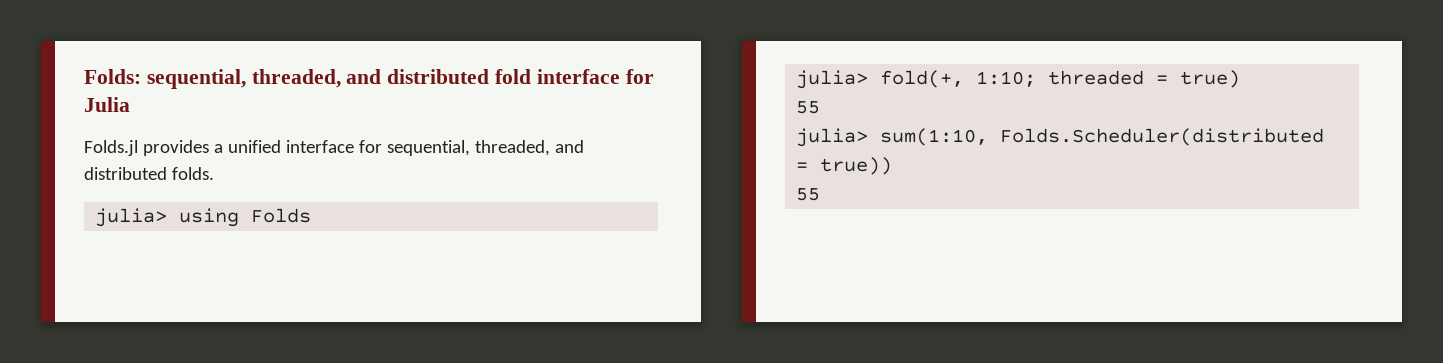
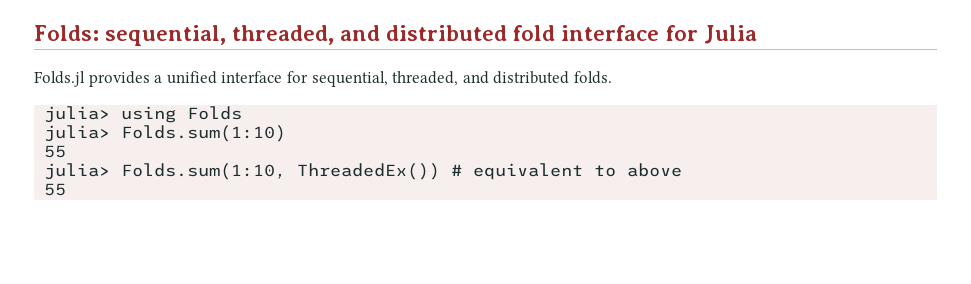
- julia> fold(+, 1:10; threaded = true)
+ julia> Folds.sum(1:10)
  55
- julia> sum(1:10, Folds.Scheduler(distributed = true))
+ julia> Folds.sum(1:10, ThreadedEx()) # equivalent to above

